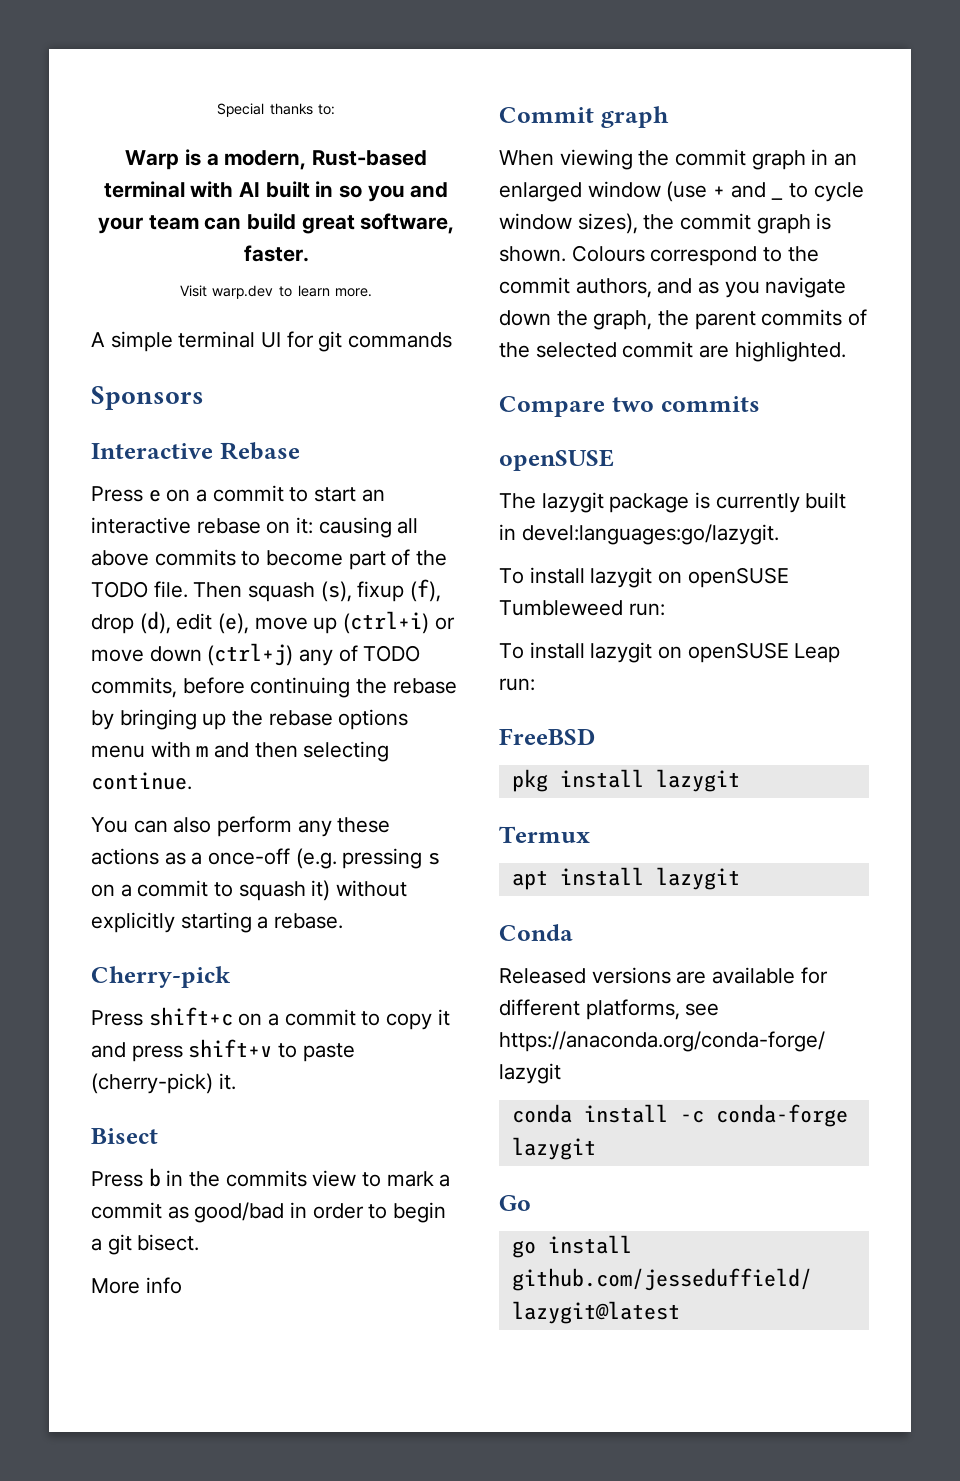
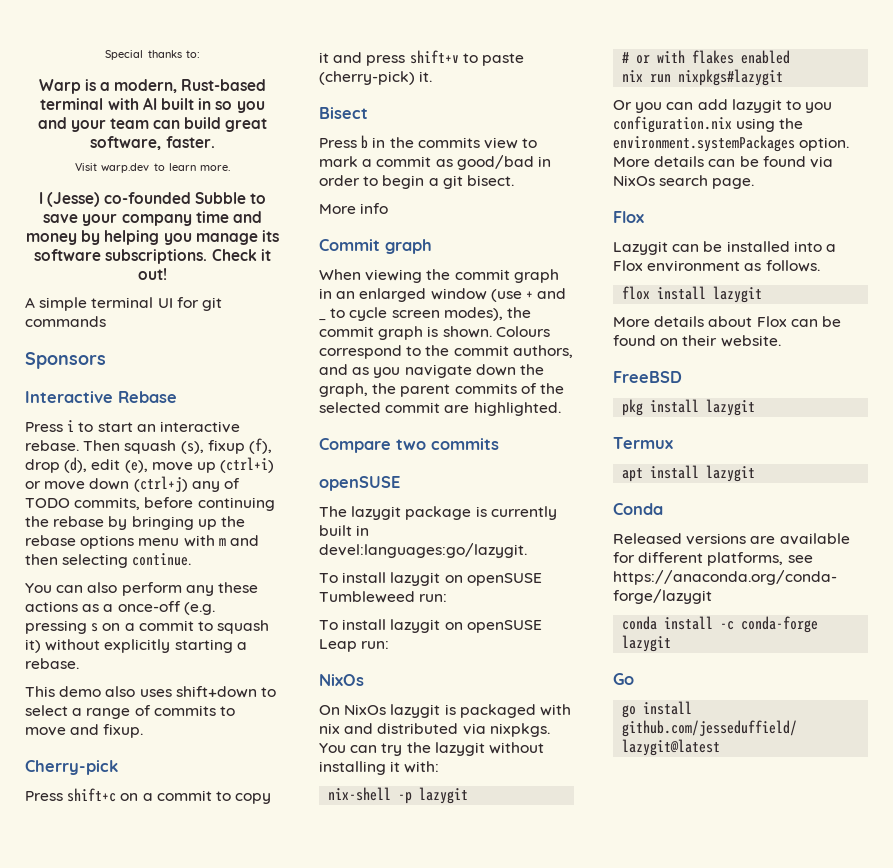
+ I (Jesse) co-founded Subble to save your company time and money by helping you manage its software subscriptions. Check it out!
- Press e on a commit to start an interactive rebase on it: causing all above commits to become part of the TODO file.
+ Press i to start an interactive rebase.
+ This demo also uses shift+down to select a range of commits to move and fixup.
- When viewing the commit graph in an enlarged window (use + and _ to cycle window sizes), the commit graph is shown.
+ When viewing the commit graph in an enlarged window (use + and _ to cycle screen modes), the commit graph is shown.
  To install lazygit on openSUSE Leap run:
+ NixOs
+ On NixOs lazygit is packaged with nix and distributed via nixpkgs. You can try the lazygit without installing it with:
+ nix-shell -p lazygit
+ # or with flakes enabled
+ nix run nixpkgs#lazygit
+ Or you can add lazygit to you configuration.nix using the environment.systemPackages option. More details can be found via NixOs search page.
+ Flox
+ Lazygit can be installed into a Flox environment as follows.
+ flox install lazygit
+ More details about Flox can be found on their website.

